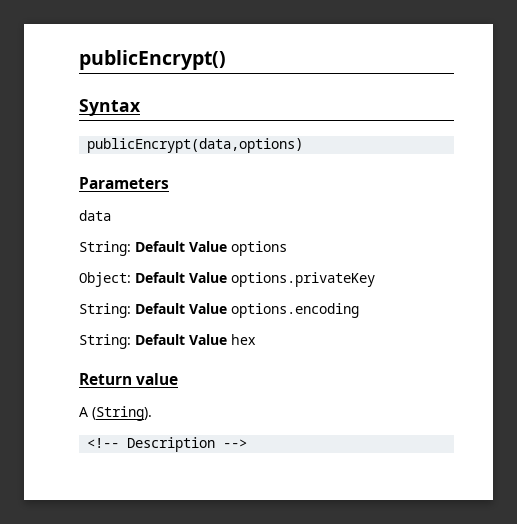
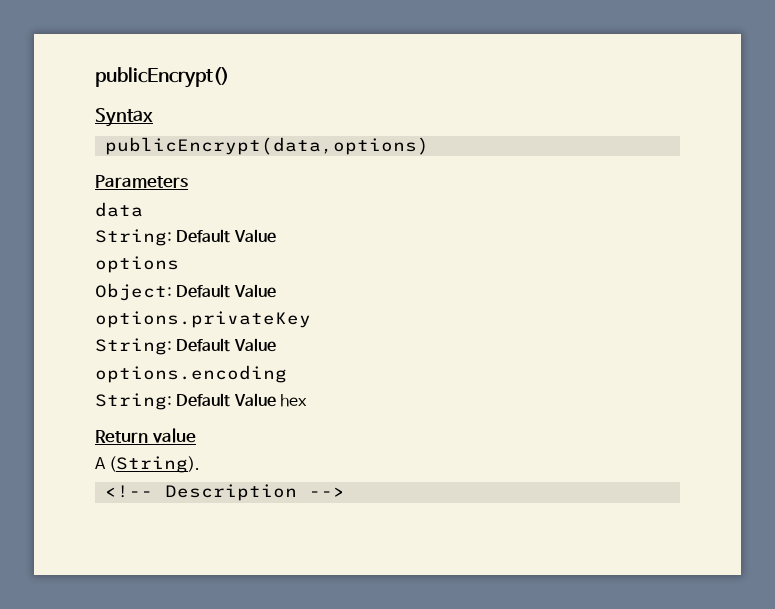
  data
- String: Default Value options
+ String: Default Value
+ options
- Object: Default Value options.privateKey
- String: Default Value options.encoding
+ Object: Default Value
+ options.privateKey
+ String: Default Value
+ options.encoding

